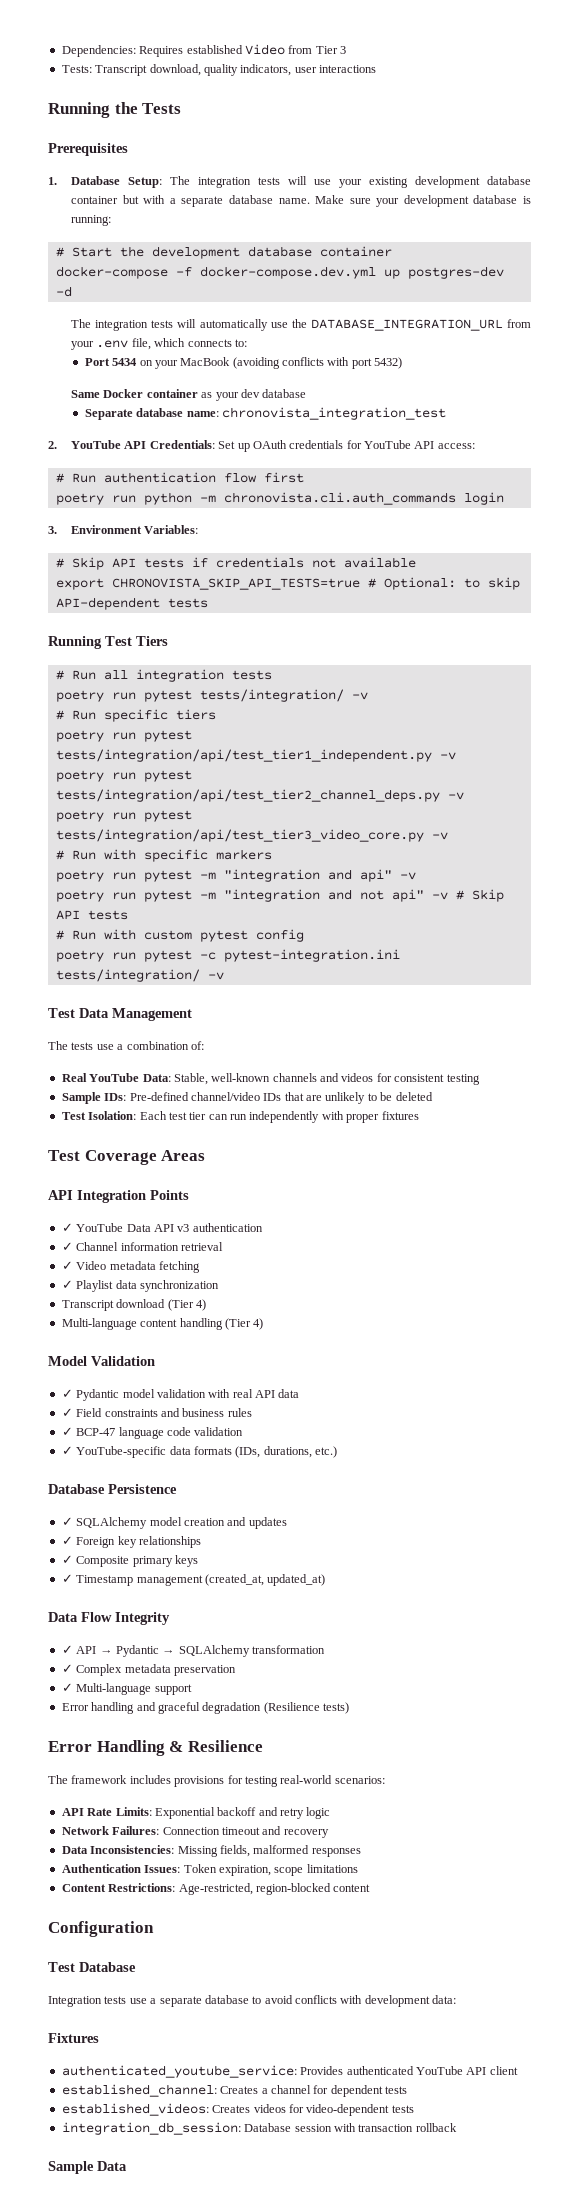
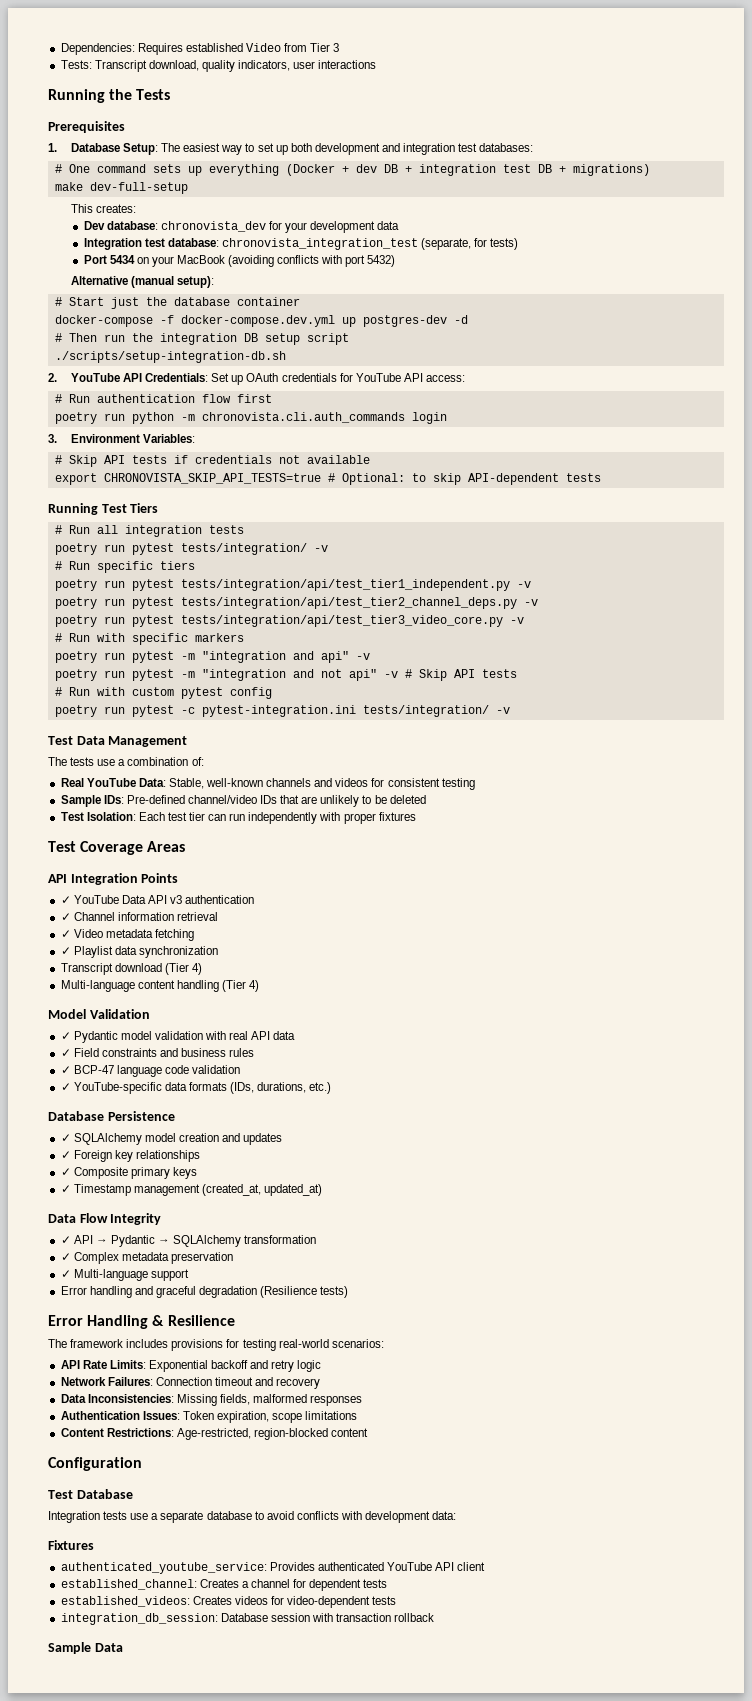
- 1. Database Setup: The integration tests will use your existing development database container but with a separate database name. Make sure your development database is running:
- # Start the development database container
- docker-compose -f docker-compose.dev.yml up postgres-dev -d
- The integration tests will automatically use the DATABASE_INTEGRATION_URL from your .env file, which connects to:
+ 1. Database Setup: The easiest way to set up both development and integration test databases:
+ # One command sets up everything (Docker + dev DB + integration test DB + migrations)
+ make dev-full-setup
+ This creates:
+ Dev database: chronovista_dev for your development data
+ Integration test database: chronovista_integration_test (separate, for tests)
- Same Docker container as your dev database
- Separate database name: chronovista_integration_test
+ Alternative (manual setup):
+ # Start just the database container
+ docker-compose -f docker-compose.dev.yml up postgres-dev -d
+ # Then run the integration DB setup script
+ ./scripts/setup-integration-db.sh

